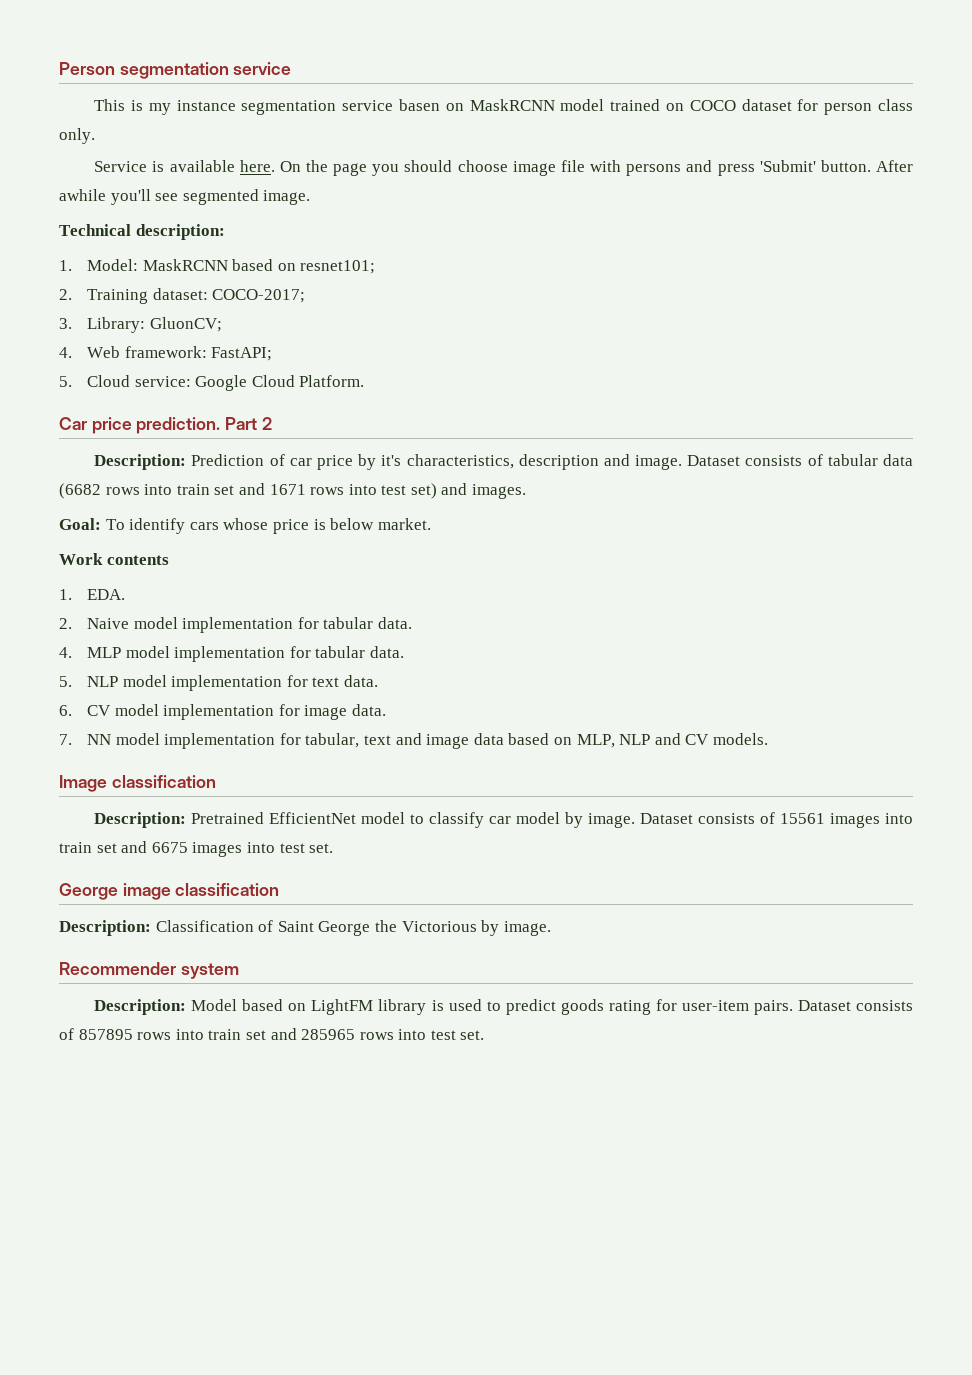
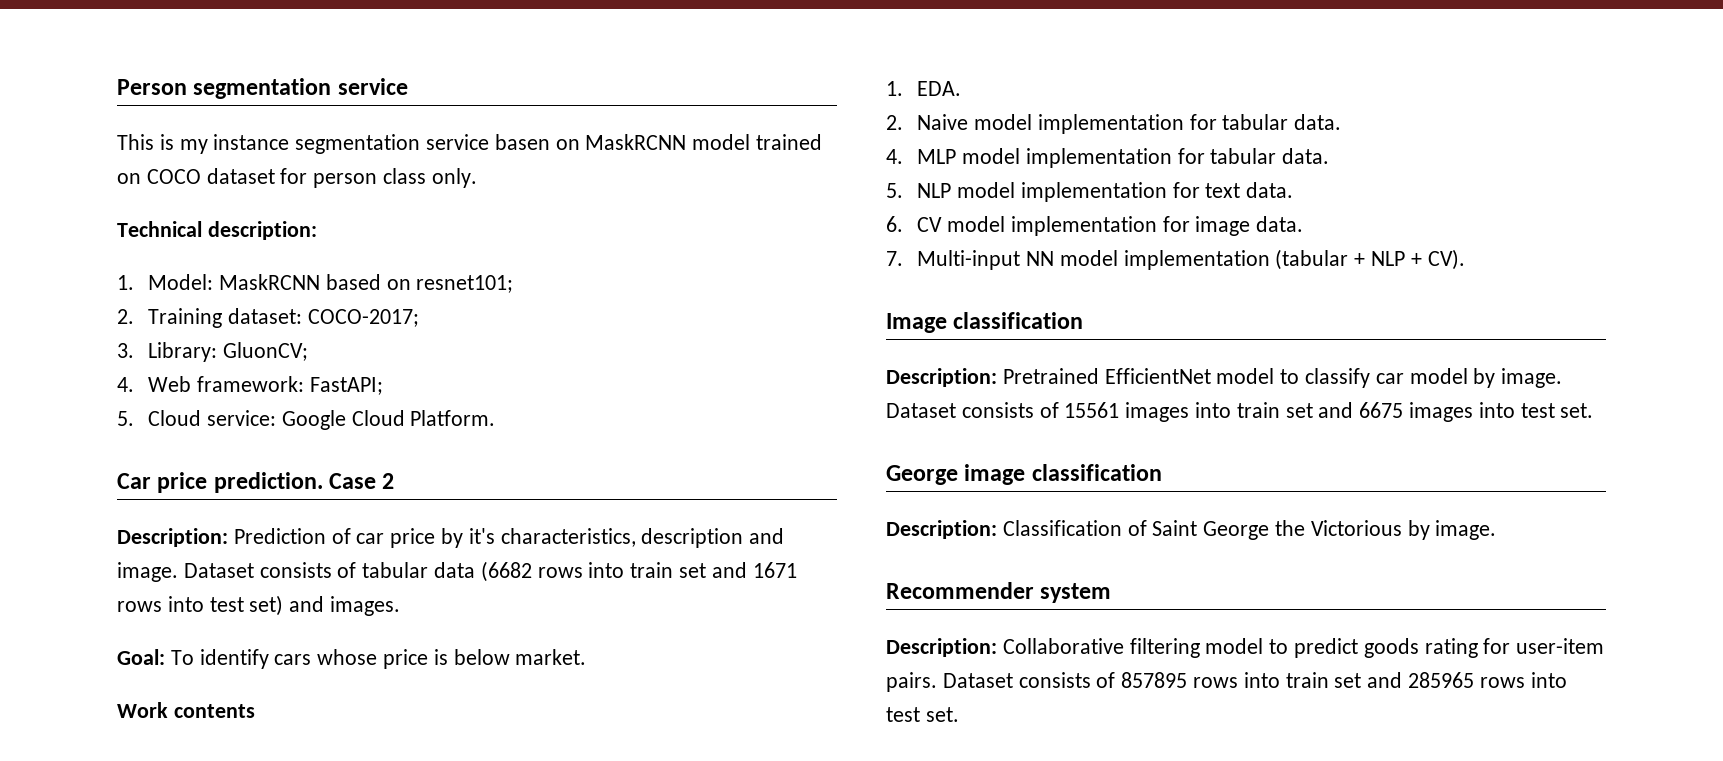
- Service is available here. On the page you should choose image file with persons and press 'Submit' button. After awhile you'll see segmented image.
- Part 2
+ Case 2
- 7. NN model implementation for tabular, text and image data based on MLP, NLP and CV models.
+ 7. Multi-input NN model implementation (tabular + NLP + CV).
- Description: Model based on LightFM library is used to predict goods rating for user-item pairs.
+ Description: Collaborative filtering model to predict goods rating for user-item pairs.

